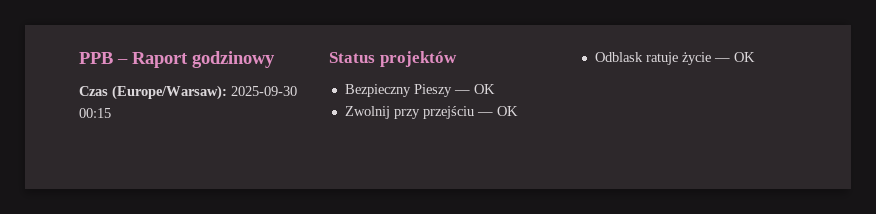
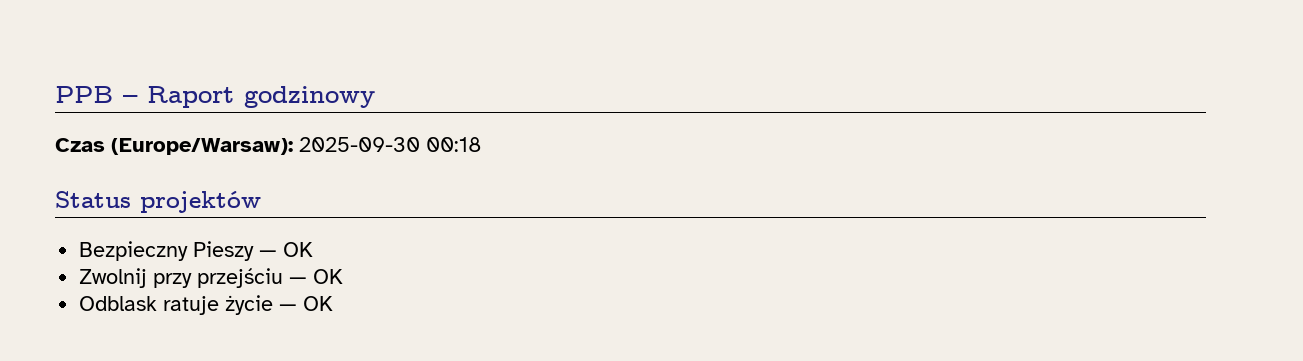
- Czas (Europe/Warsaw): 2025-09-30 00:15
+ Czas (Europe/Warsaw): 2025-09-30 00:18

